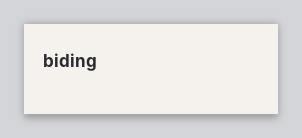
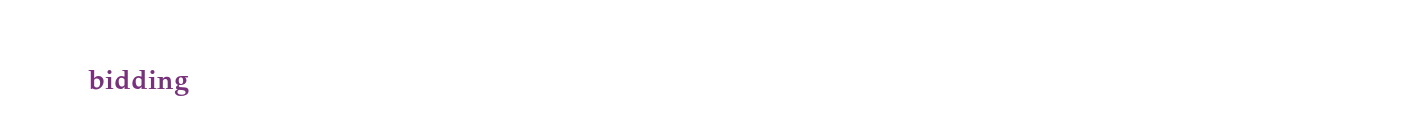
- biding
+ bidding

